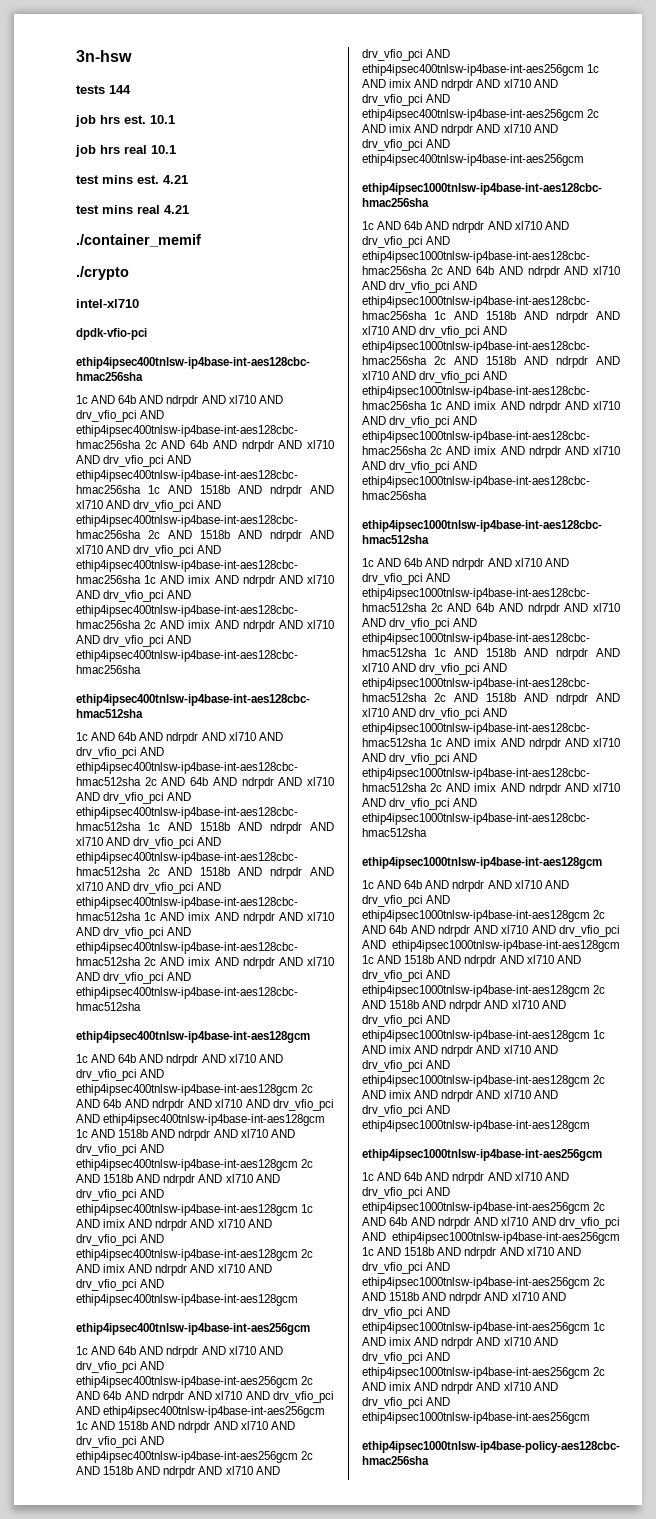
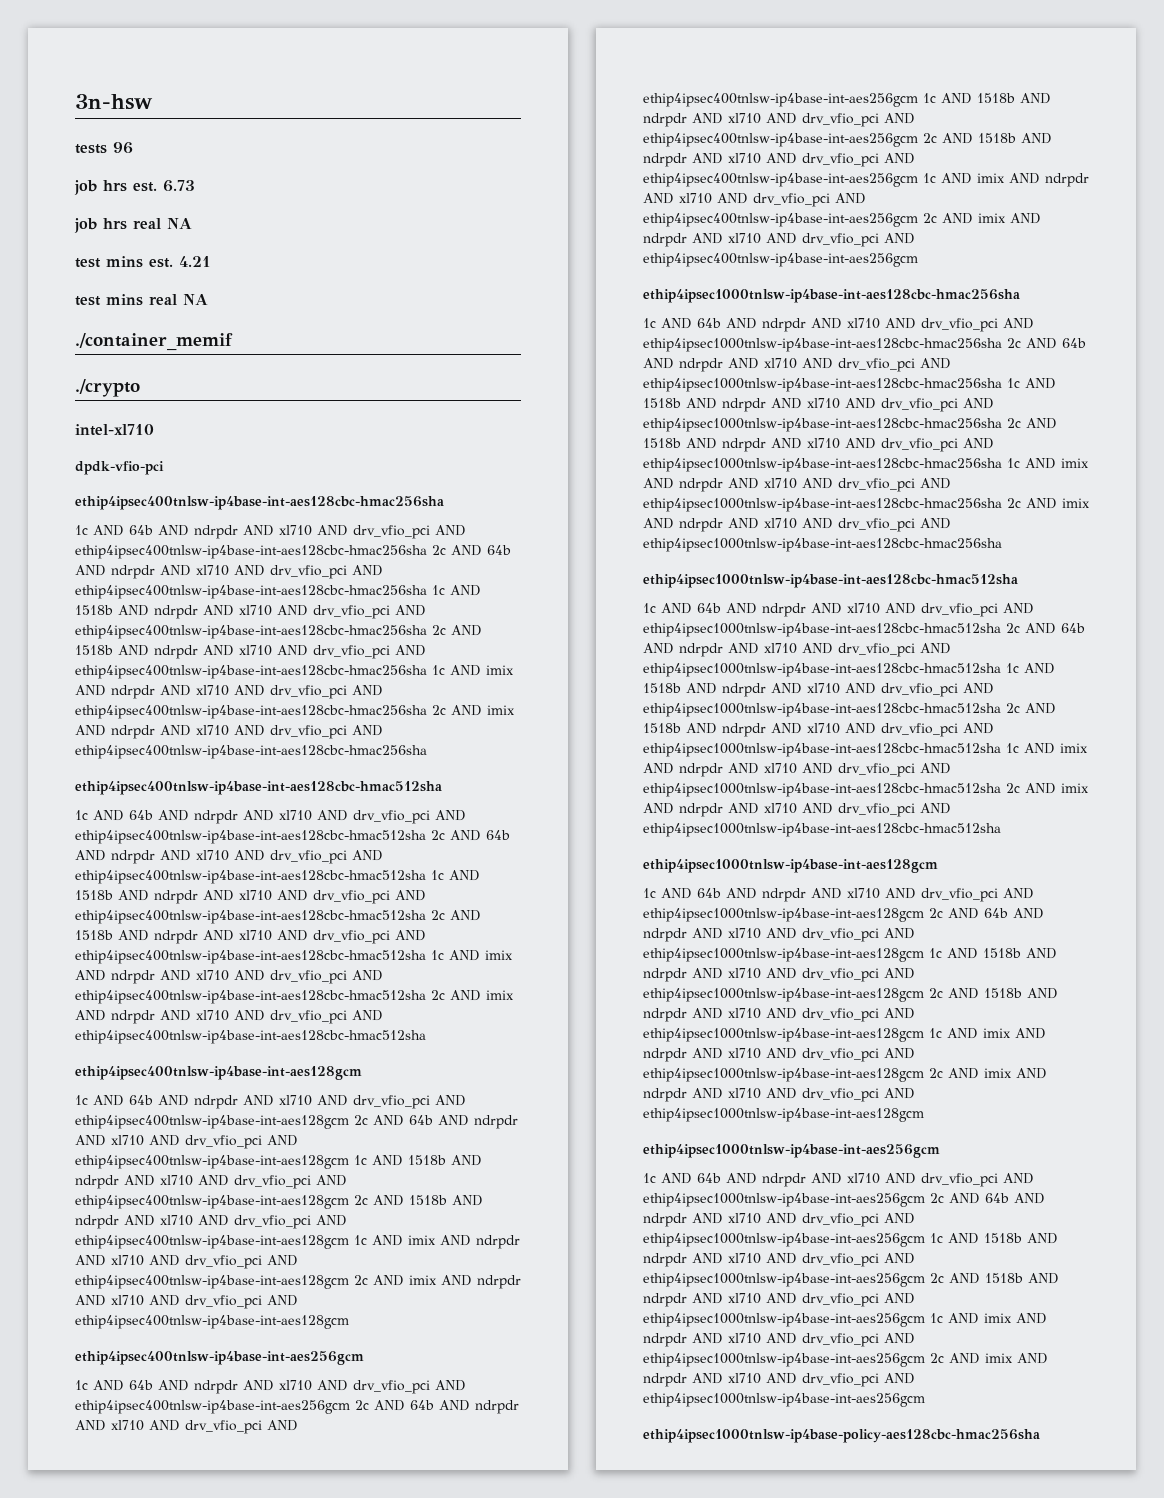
- tests 144
+ tests 96
- job hrs est. 10.1
+ job hrs est. 6.73
- job hrs real 10.1
+ job hrs real NA
- test mins real 4.21
+ test mins real NA

